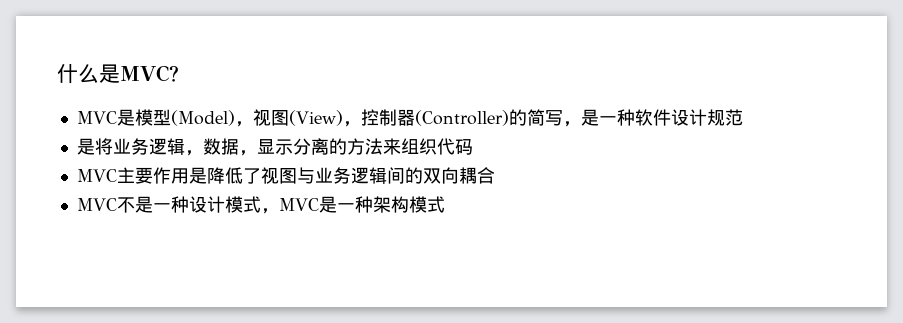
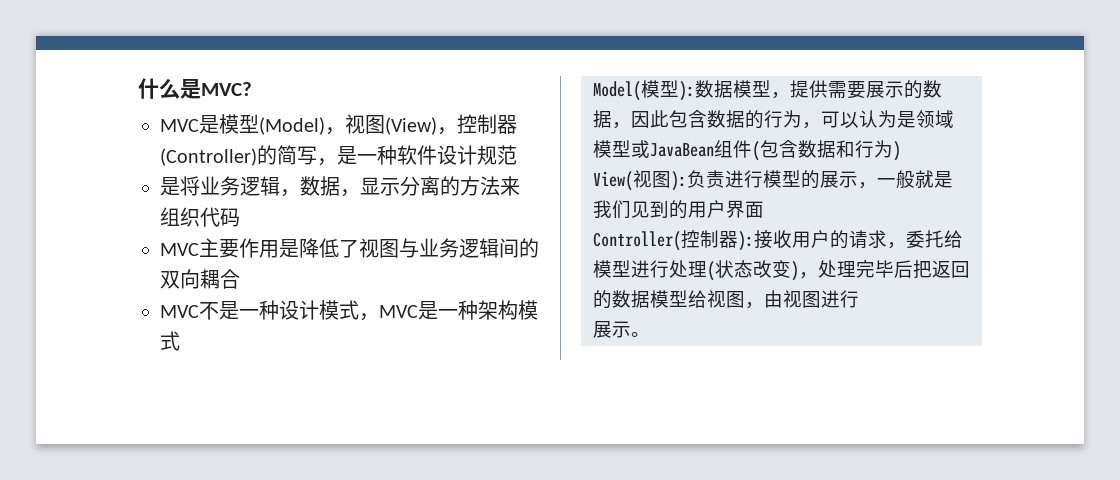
+ Model(模型):数据模型，提供需要展示的数据，因此包含数据的行为，可以认为是领域模型或JavaBean组件(包含数据和行为)
+ View(视图):负责进行模型的展示，一般就是我们见到的用户界面
+ Controller(控制器):接收用户的请求，委托给模型进行处理(状态改变)，处理完毕后把返回的数据模型给视图，由视图进行
+ 展示。

